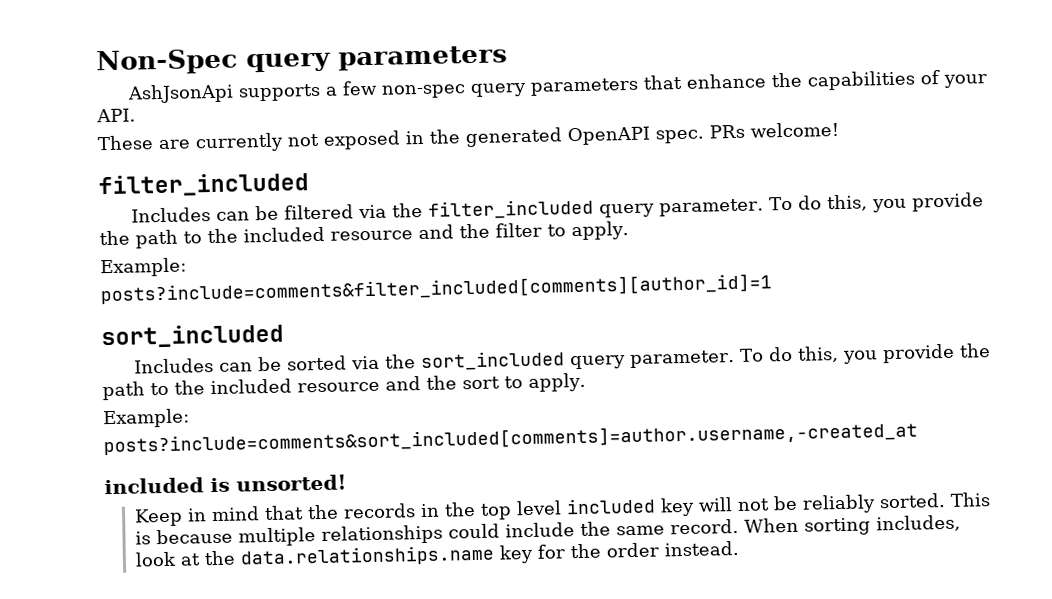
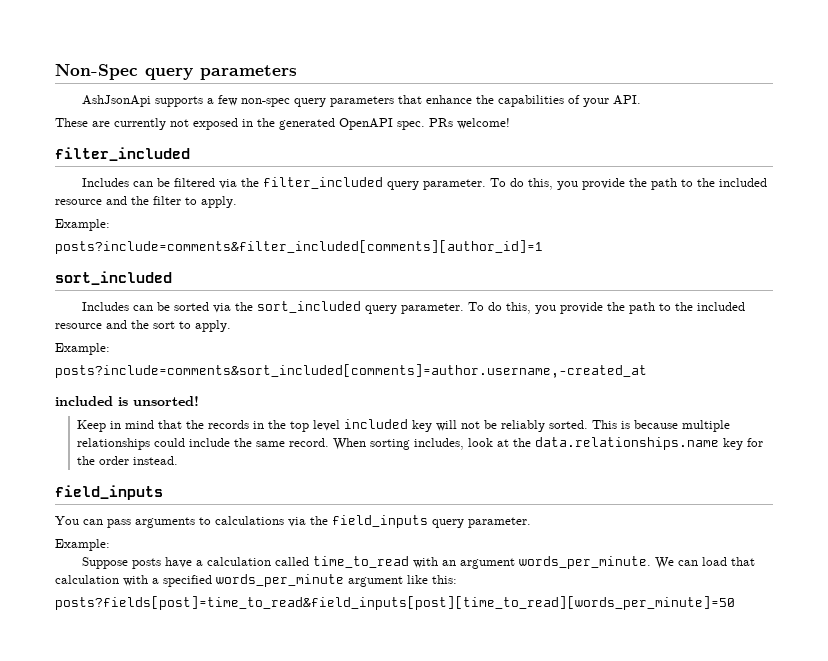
  When sorting includes, look at the data.relationships.name key for the order instead.
+ field_inputs
+ You can pass arguments to calculations via the field_inputs query parameter.
+ Example:
+ Suppose posts have a calculation called time_to_read with an argument words_per_minute. We can load that calculation with a specified words_per_minute argument like this:
+ posts?fields[post]=time_to_read&field_inputs[post][time_to_read][words_per_minute]=50

